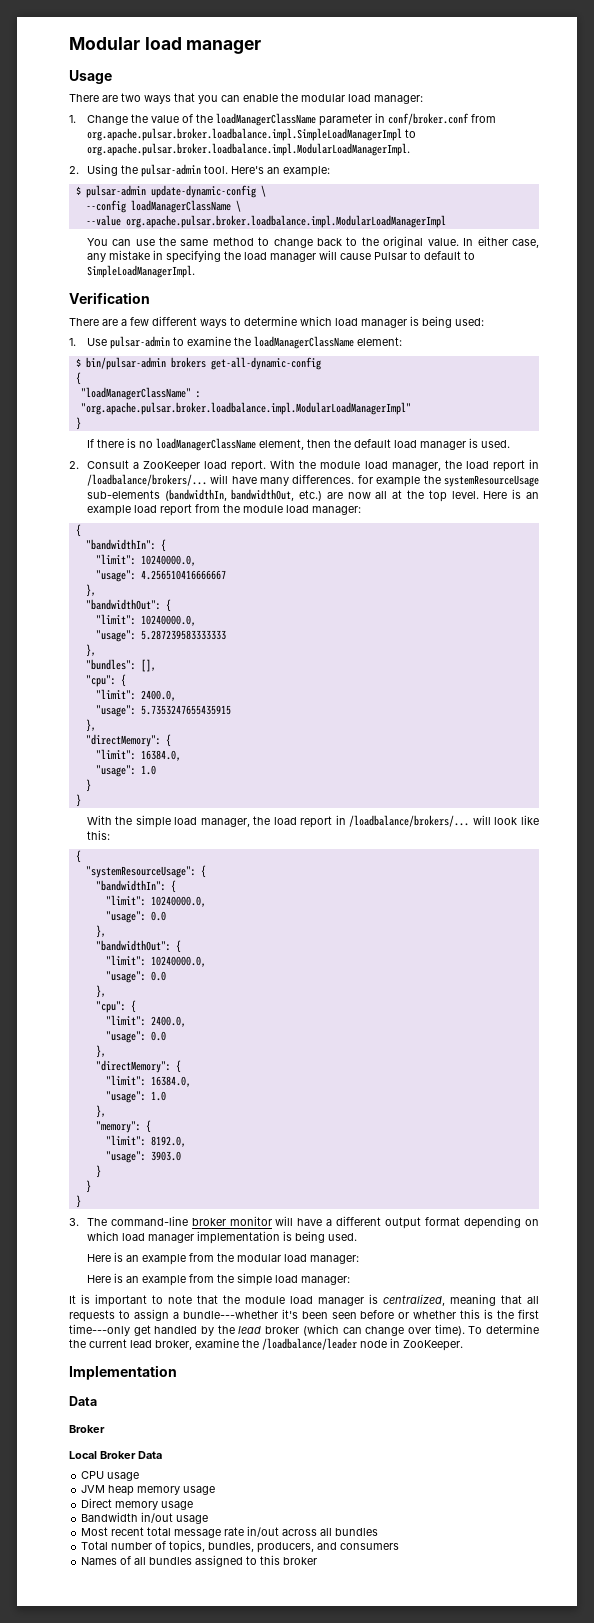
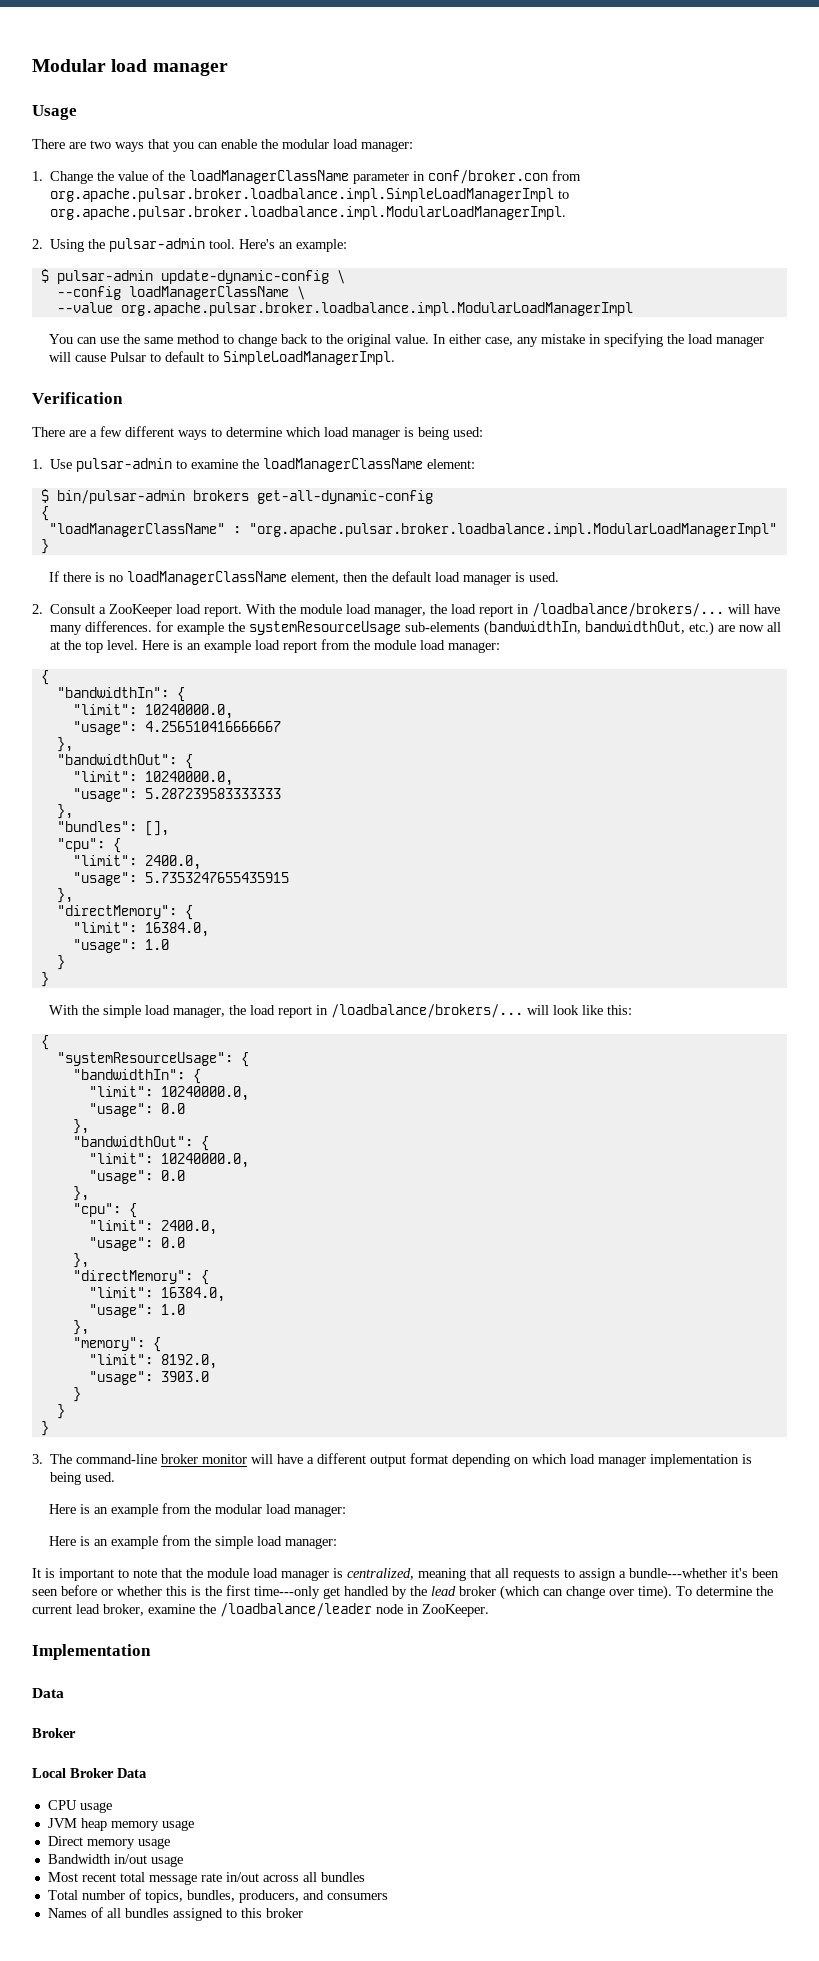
- 1. Change the value of the loadManagerClassName parameter in conf/broker.conf from org.apache.pulsar.broker.loadbalance.impl.SimpleLoadManagerImpl to org.apache.pulsar.broker.loadbalance.impl.ModularLoadManagerImpl.
+ 1. Change the value of the loadManagerClassName parameter in conf/broker.con from org.apache.pulsar.broker.loadbalance.impl.SimpleLoadManagerImpl to org.apache.pulsar.broker.loadbalance.impl.ModularLoadManagerImpl.

